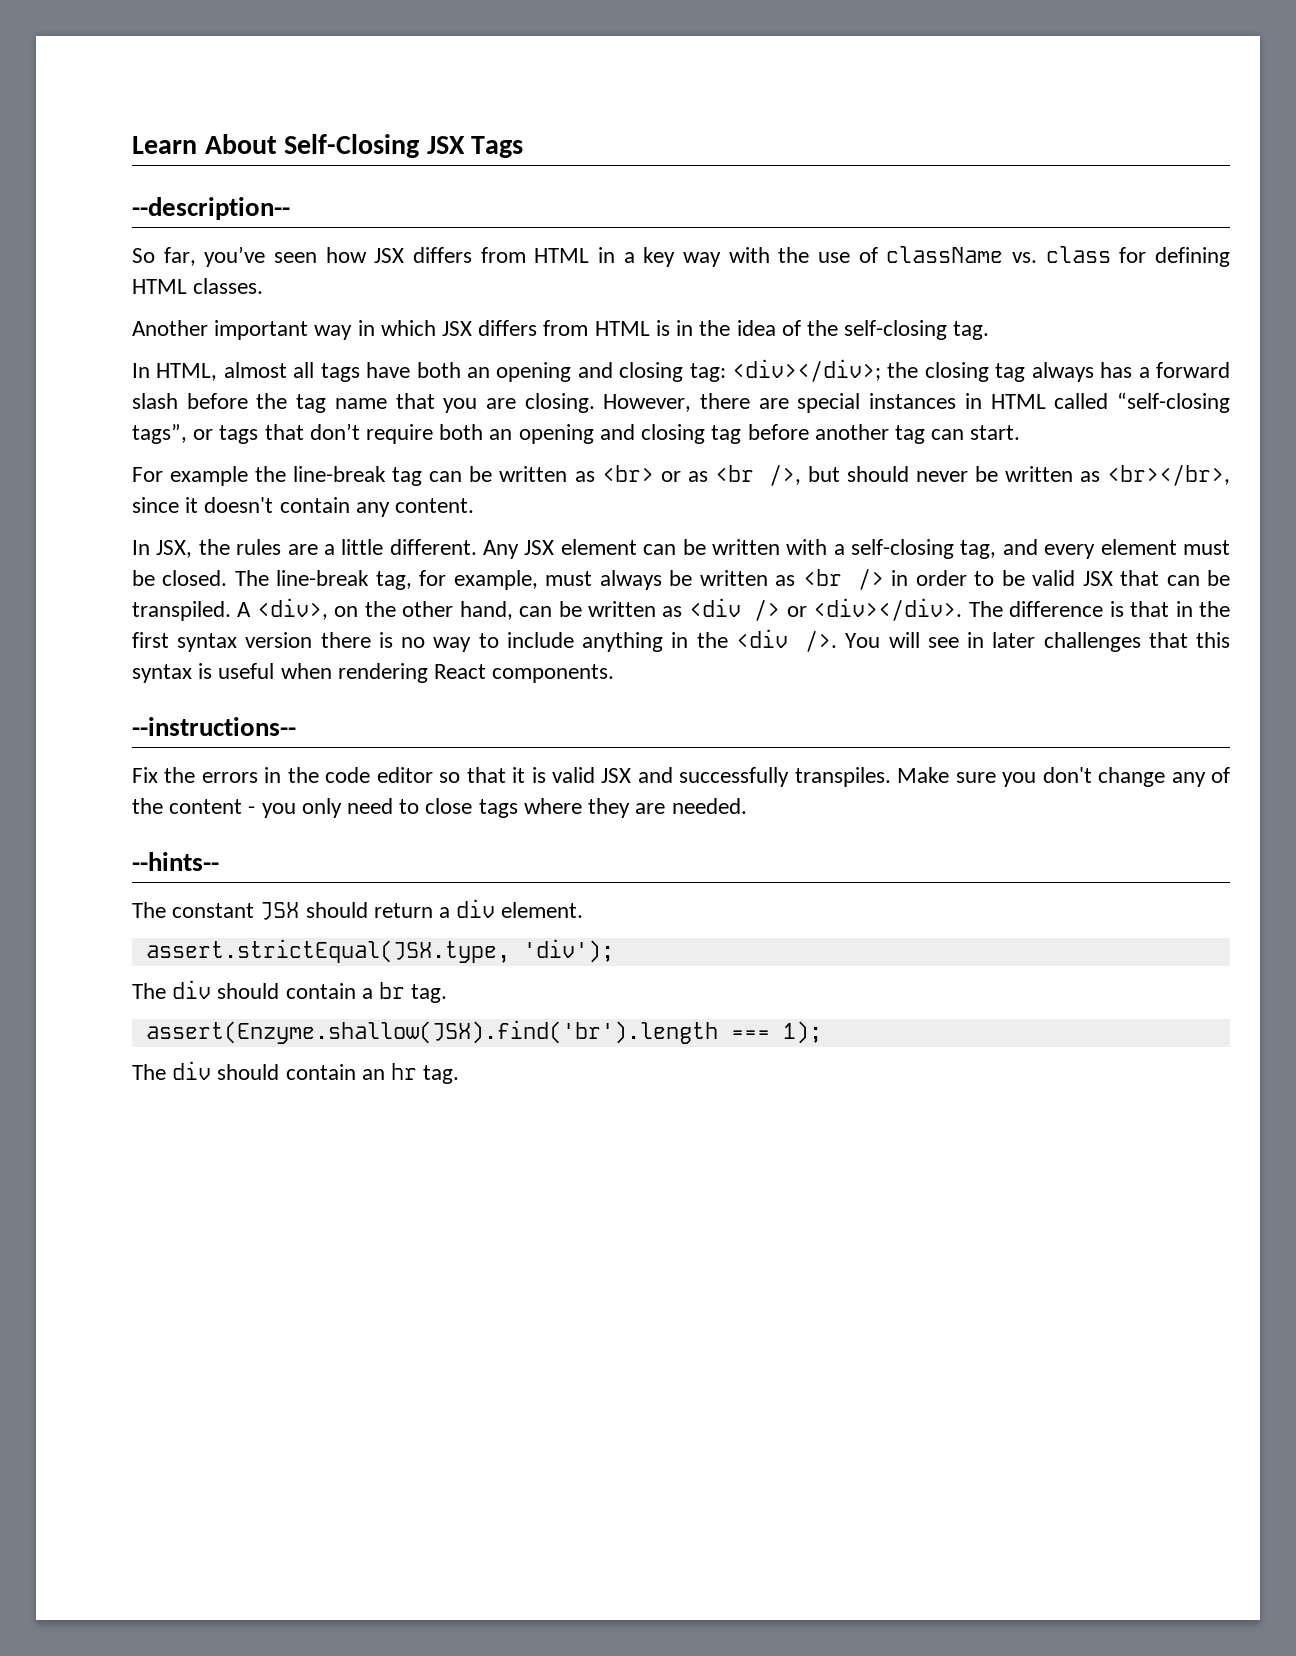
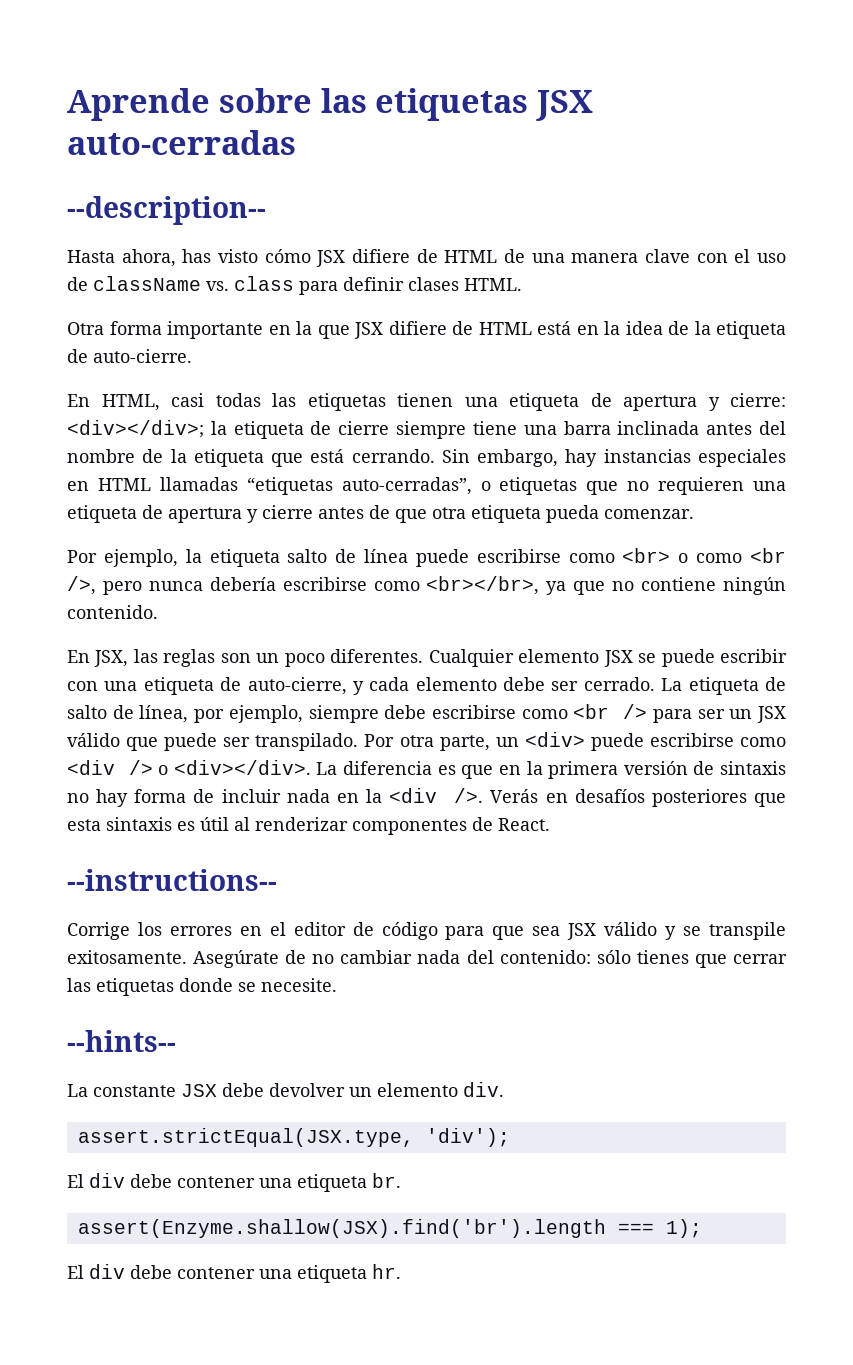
- Learn About Self-Closing JSX Tags
+ Aprende sobre las etiquetas JSX auto-cerradas
  --description--
- So far, you’ve seen how JSX differs from HTML in a key way with the use of className vs. class for defining HTML classes.
- Another important way in which JSX differs from HTML is in the idea of the self-closing tag.
- In HTML, almost all tags have both an opening and closing tag: <div></div>; the closing tag always has a forward slash before the tag name that you are closing. However, there are special instances in HTML called “self-closing tags”, or tags that don’t require both an opening and closing tag before another tag can start.
- For example the line-break tag can be written as <br> or as <br />, but should never be written as <br></br>, since it doesn't contain any content.
- In JSX, the rules are a little different. Any JSX element can be written with a self-closing tag, and every element must be closed. The line-break tag, for example, must always be written as <br /> in order to be valid JSX that can be transpiled. A <div>, on the other hand, can be written as <div /> or <div></div>. The difference is that in the first syntax version there is no way to include anything in the <div />. You will see in later challenges that this syntax is useful when rendering React components.
+ Hasta ahora, has visto cómo JSX difiere de HTML de una manera clave con el uso de className vs. class para definir clases HTML.
+ Otra forma importante en la que JSX difiere de HTML está en la idea de la etiqueta de auto-cierre.
+ En HTML, casi todas las etiquetas tienen una etiqueta de apertura y cierre: <div></div>; la etiqueta de cierre siempre tiene una barra inclinada antes del nombre de la etiqueta que está cerrando. Sin embargo, hay instancias especiales en HTML llamadas “etiquetas auto-cerradas”, o etiquetas que no requieren una etiqueta de apertura y cierre antes de que otra etiqueta pueda comenzar.
+ Por ejemplo, la etiqueta salto de línea puede escribirse como <br> o como <br />, pero nunca debería escribirse como <br></br>, ya que no contiene ningún contenido.
+ En JSX, las reglas son un poco diferentes. Cualquier elemento JSX se puede escribir con una etiqueta de auto-cierre, y cada elemento debe ser cerrado. La etiqueta de salto de línea, por ejemplo, siempre debe escribirse como <br /> para ser un JSX válido que puede ser transpilado. Por otra parte, un <div> puede escribirse como <div /> o <div></div>. La diferencia es que en la primera versión de sintaxis no hay forma de incluir nada en la <div />. Verás en desafíos posteriores que esta sintaxis es útil al renderizar componentes de React.
  --instructions--
- Fix the errors in the code editor so that it is valid JSX and successfully transpiles. Make sure you don't change any of the content - you only need to close tags where they are needed.
+ Corrige los errores en el editor de código para que sea JSX válido y se transpile exitosamente. Asegúrate de no cambiar nada del contenido: sólo tienes que cerrar las etiquetas donde se necesite.
  --hints--
- The constant JSX should return a div element.
+ La constante JSX debe devolver un elemento div.
  assert.strictEqual(JSX.type, 'div');
- The div should contain a br tag.
+ El div debe contener una etiqueta br.
  assert(Enzyme.shallow(JSX).find('br').length === 1);
- The div should contain an hr tag.
+ El div debe contener una etiqueta hr.

